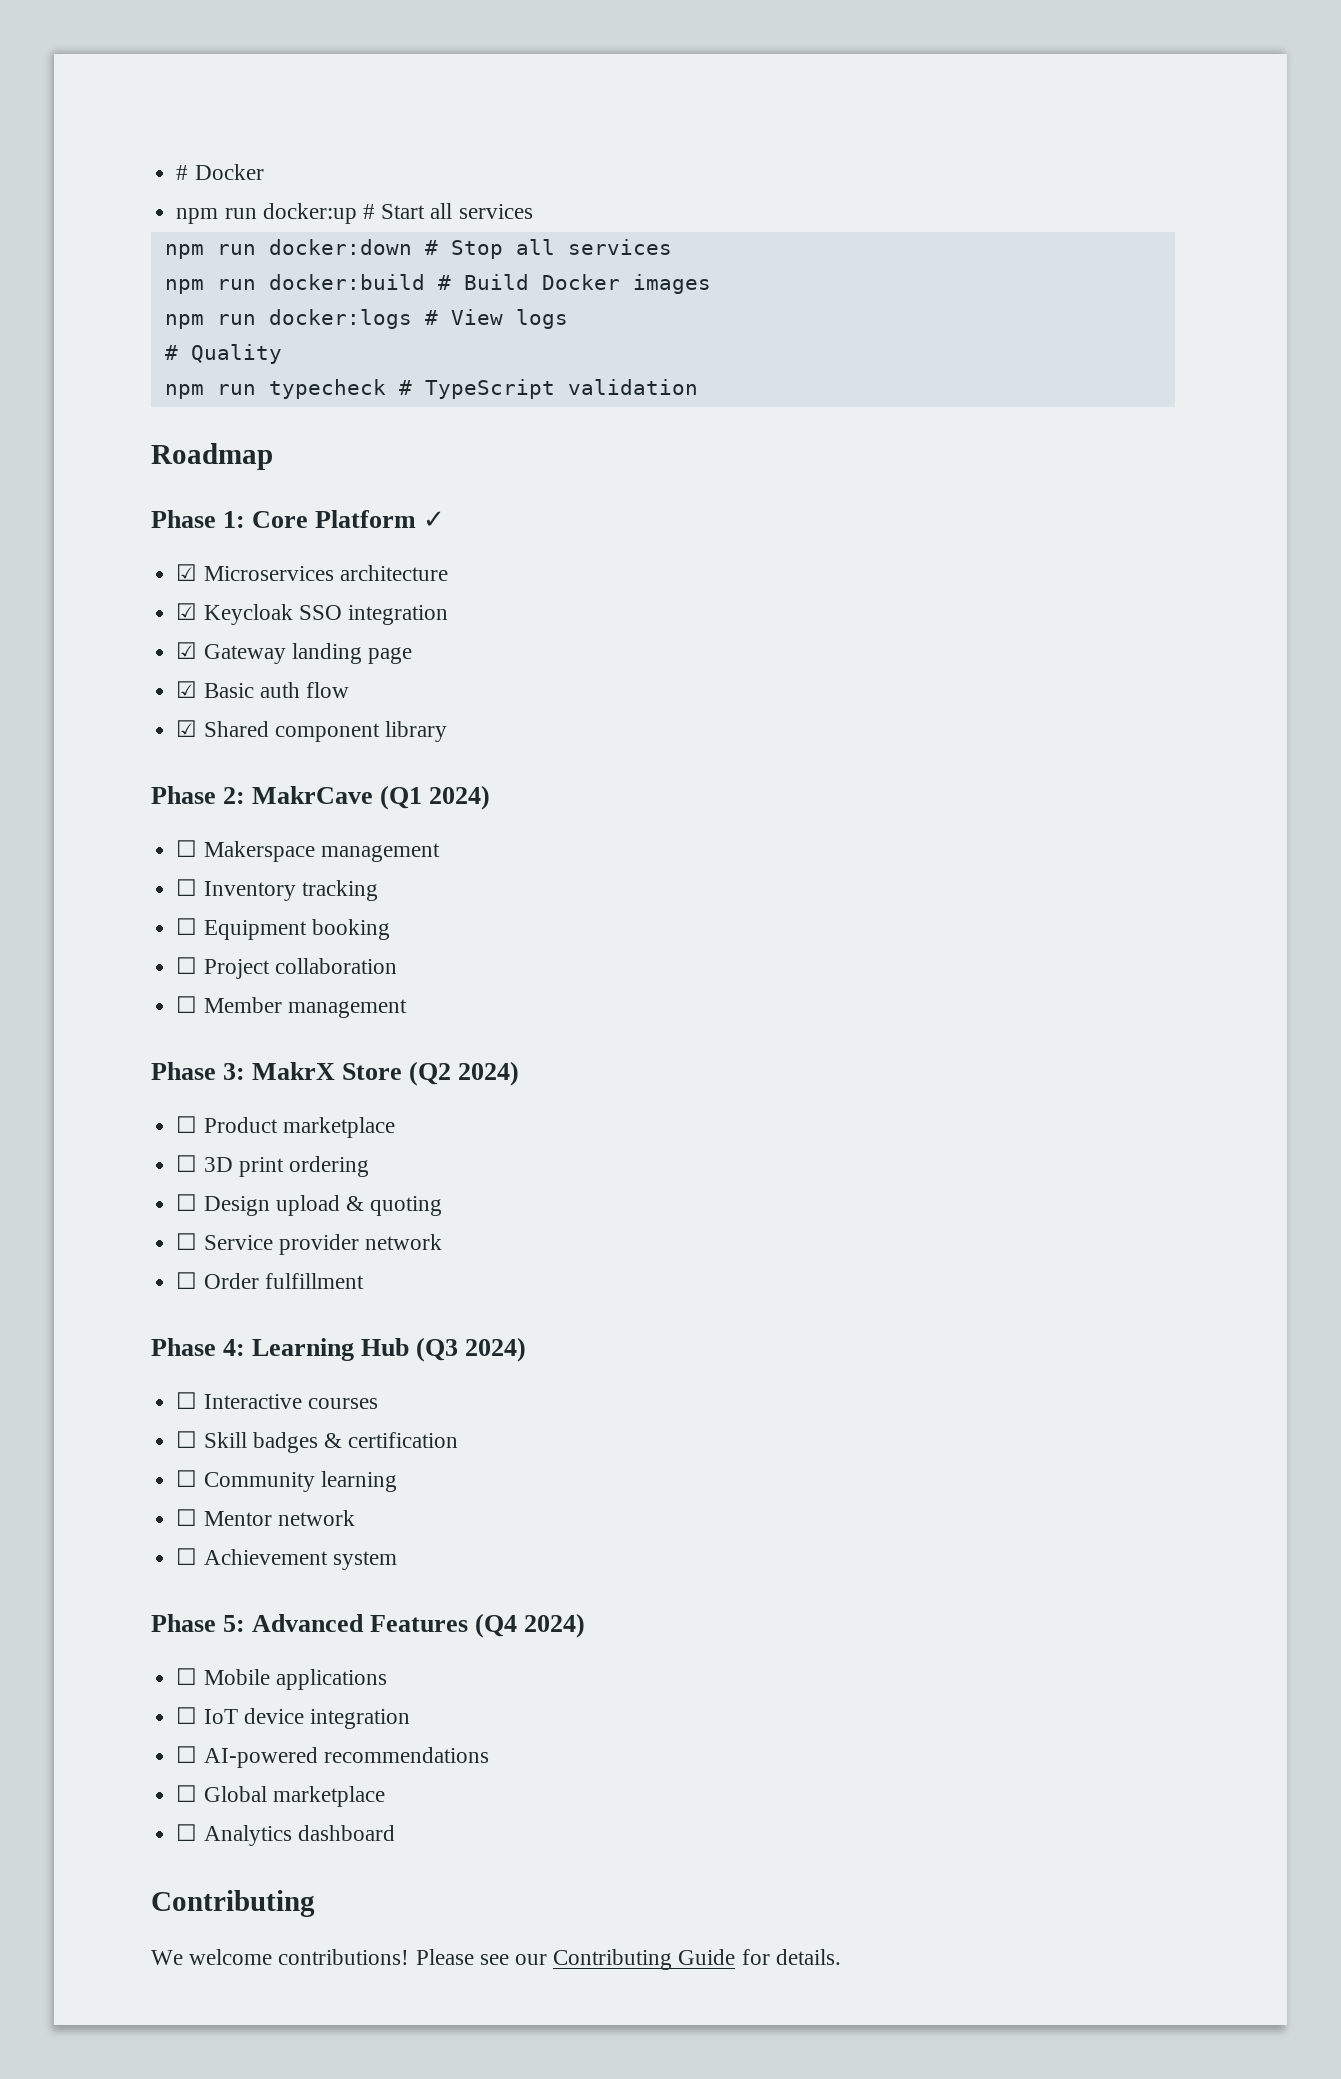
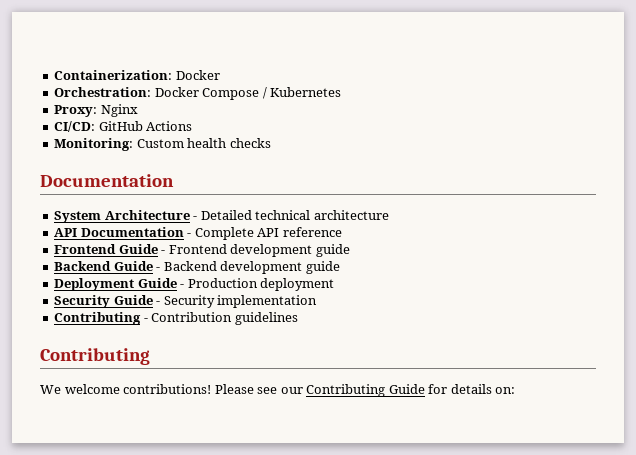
- # Docker
+ Containerization: Docker
- npm run docker:up # Start all services
- npm run docker:down # Stop all services
- npm run docker:build # Build Docker images
- npm run docker:logs # View logs
- # Quality
- npm run typecheck # TypeScript validation
- Roadmap
- Phase 1: Core Platform ✓
- ☑ Microservices architecture
- ☑ Keycloak SSO integration
- ☑ Gateway landing page
- ☑ Basic auth flow
- ☑ Shared component library
- Phase 2: MakrCave (Q1 2024)
- ☐ Makerspace management
- ☐ Inventory tracking
- ☐ Equipment booking
- ☐ Project collaboration
- ☐ Member management
- Phase 3: MakrX Store (Q2 2024)
- ☐ Product marketplace
- ☐ 3D print ordering
- ☐ Design upload & quoting
- ☐ Service provider network
- ☐ Order fulfillment
- Phase 4: Learning Hub (Q3 2024)
- ☐ Interactive courses
- ☐ Skill badges & certification
- ☐ Community learning
- ☐ Mentor network
- ☐ Achievement system
- Phase 5: Advanced Features (Q4 2024)
- ☐ Mobile applications
- ☐ IoT device integration
- ☐ AI-powered recommendations
- ☐ Global marketplace
- ☐ Analytics dashboard
+ Orchestration: Docker Compose / Kubernetes
+ Proxy: Nginx
+ CI/CD: GitHub Actions
+ Monitoring: Custom health checks
+ Documentation
+ System Architecture - Detailed technical architecture
+ API Documentation - Complete API reference
+ Frontend Guide - Frontend development guide
+ Backend Guide - Backend development guide
+ Deployment Guide - Production deployment
+ Security Guide - Security implementation
+ Contributing - Contribution guidelines
- Please see our Contributing Guide for details.
+ Please see our Contributing Guide for details on:

